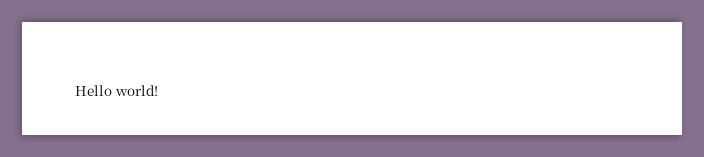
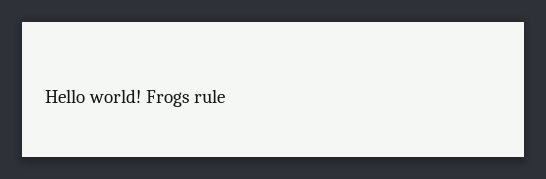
+ Frogs rule

